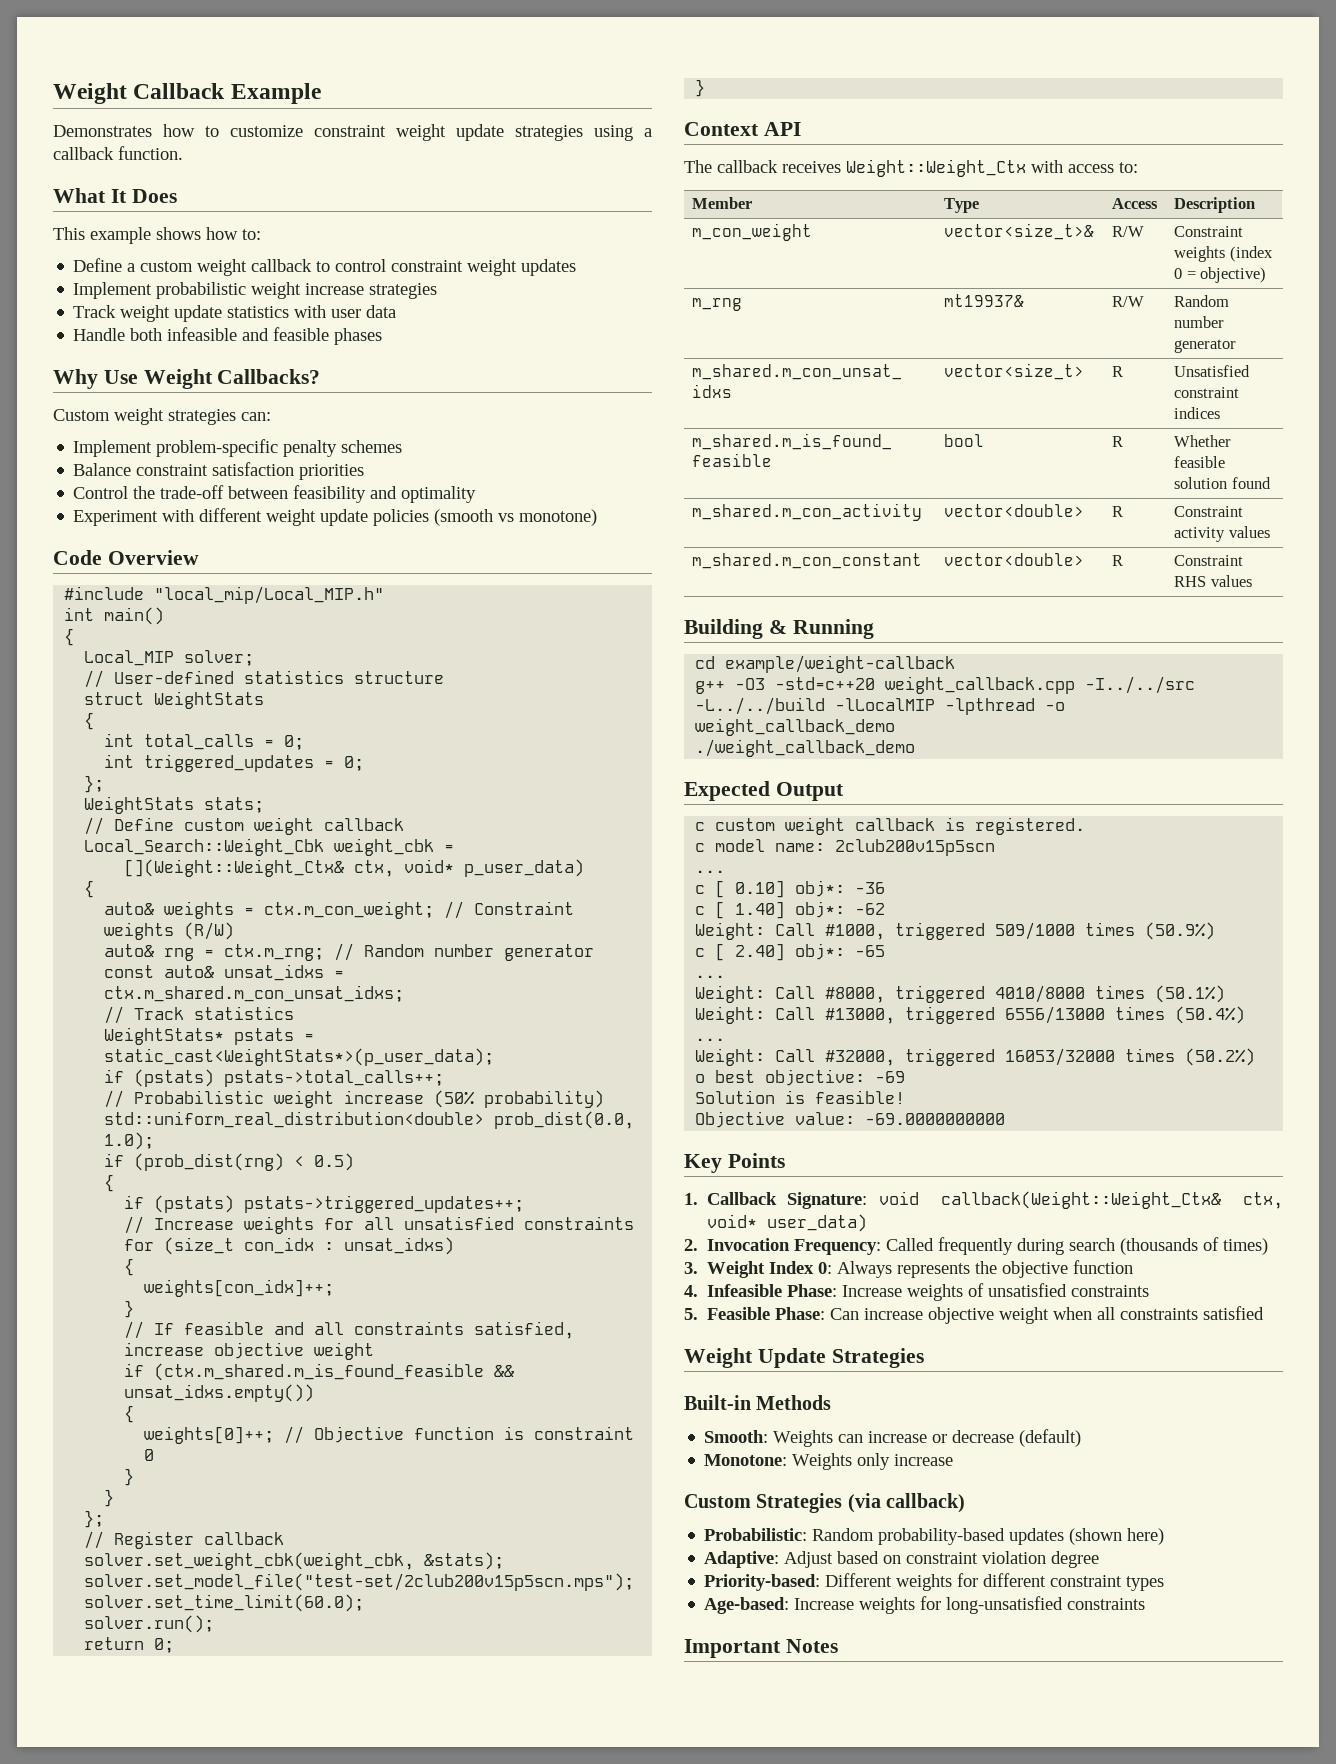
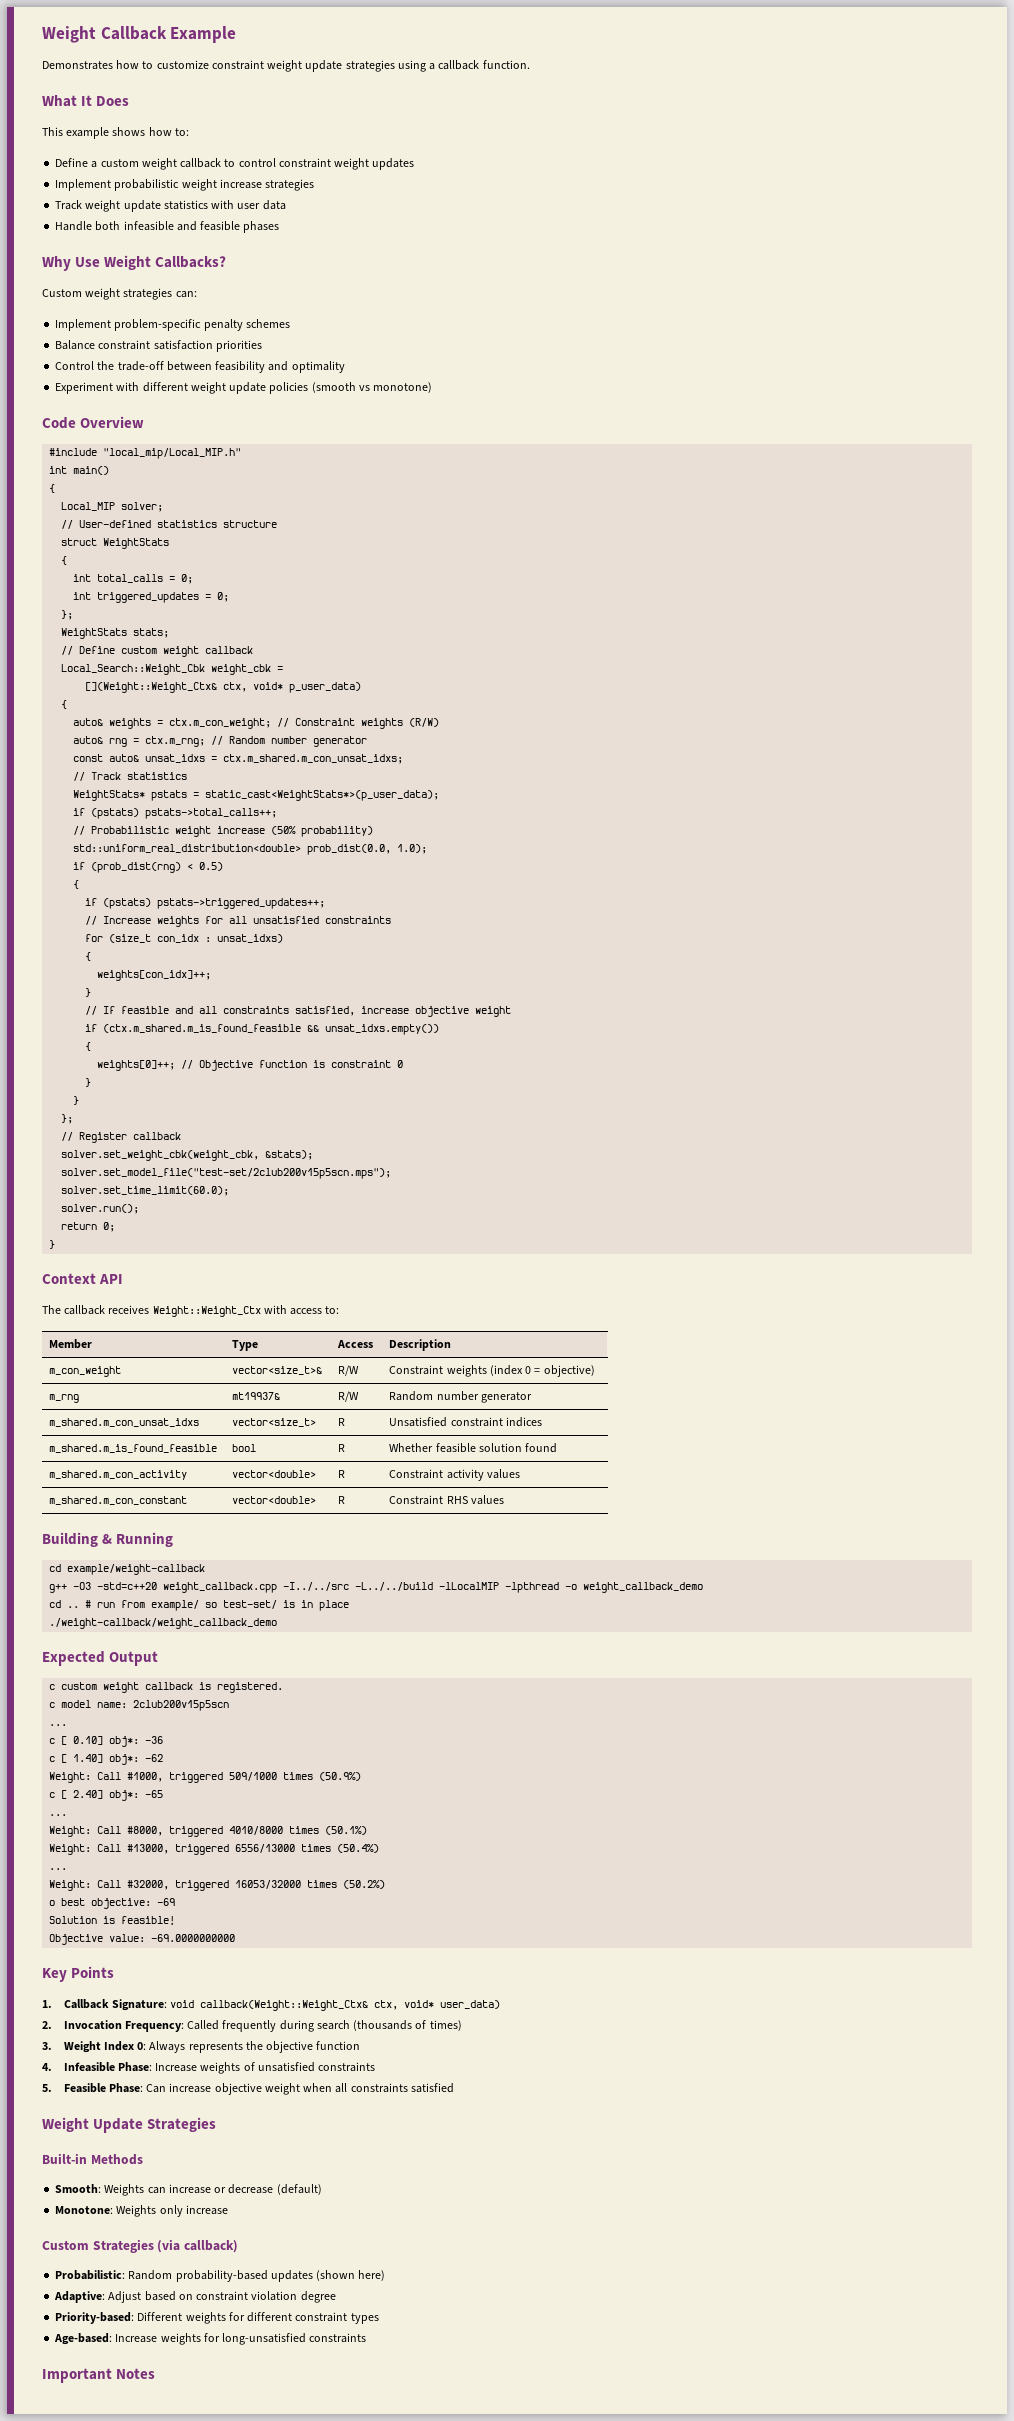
- ./weight_callback_demo
+ cd .. # run from example/ so test-set/ is in place
+ ./weight-callback/weight_callback_demo

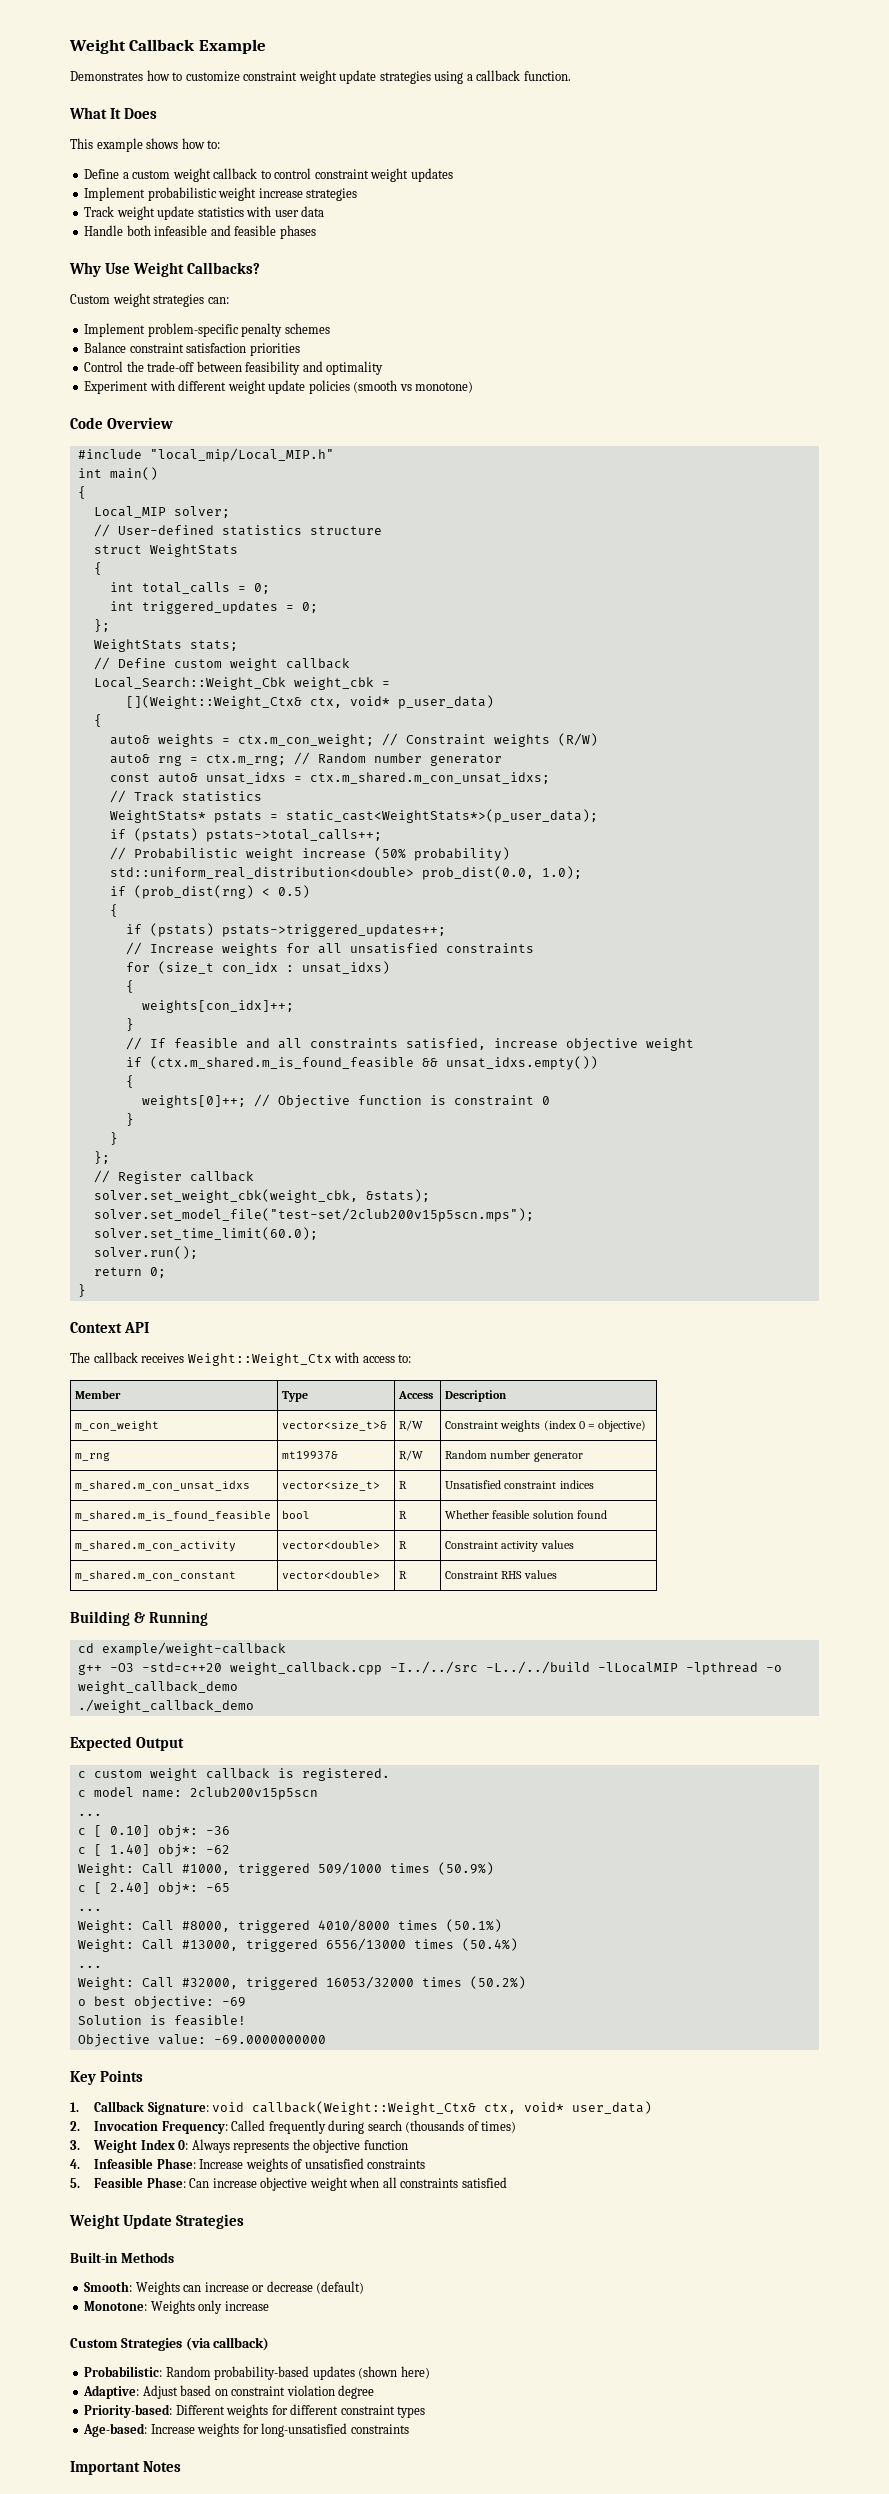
- cd .. # run from example/ so test-set/ is in place
- ./weight-callback/weight_callback_demo
+ ./weight_callback_demo

